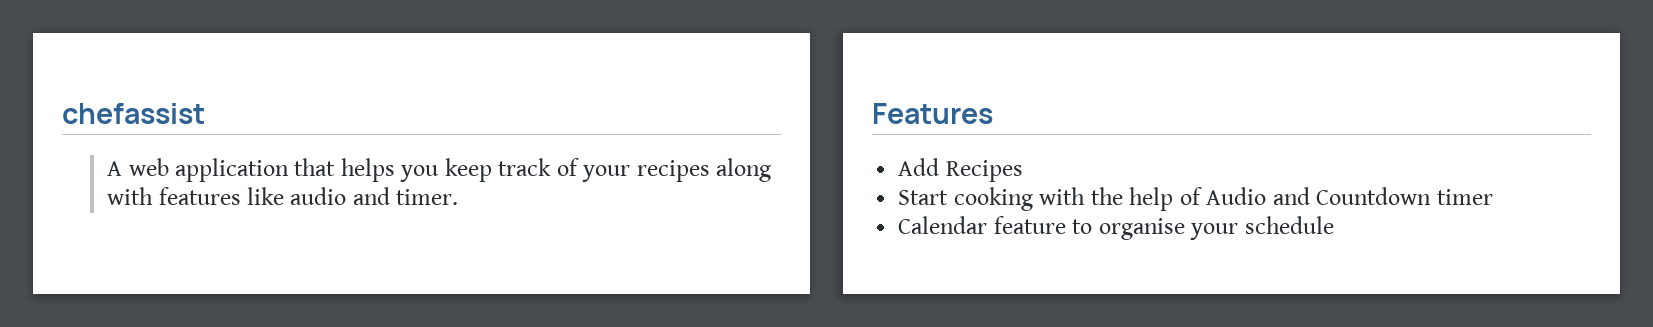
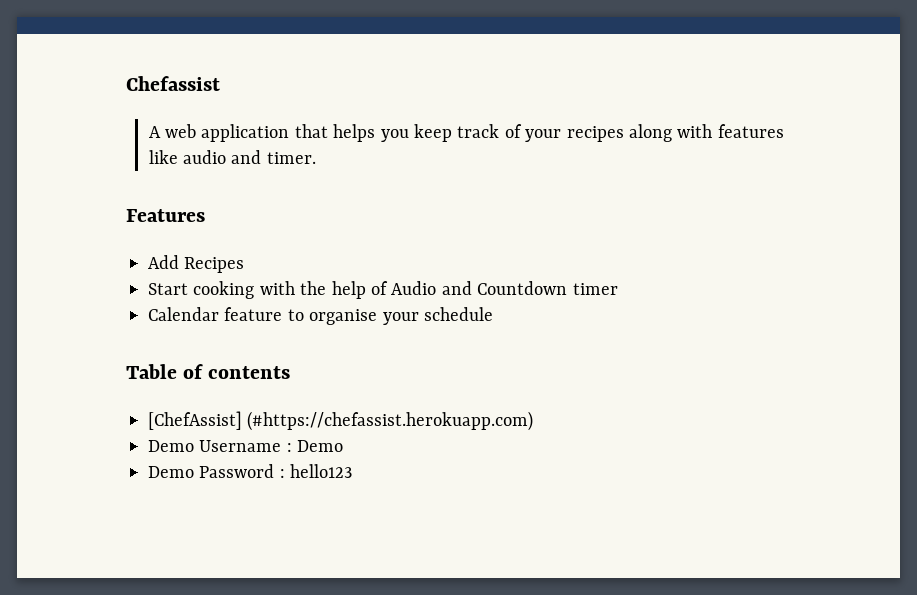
- chefassist
+ Chefassist
+ Table of contents
+ [ChefAssist] (#https://chefassist.herokuapp.com)
+ Demo Username : Demo
+ Demo Password : hello123

